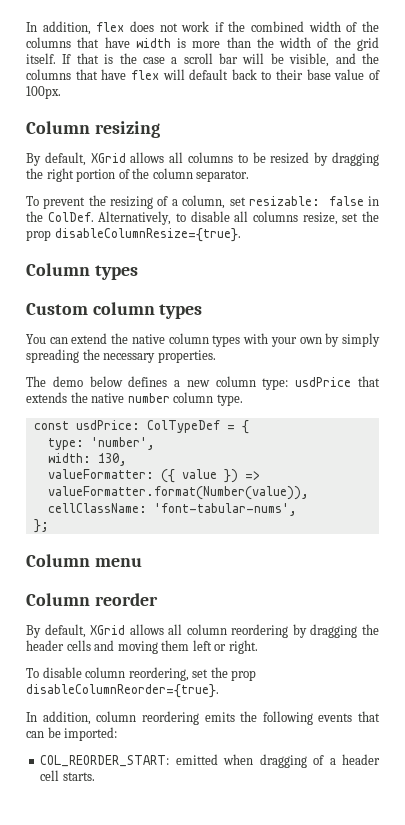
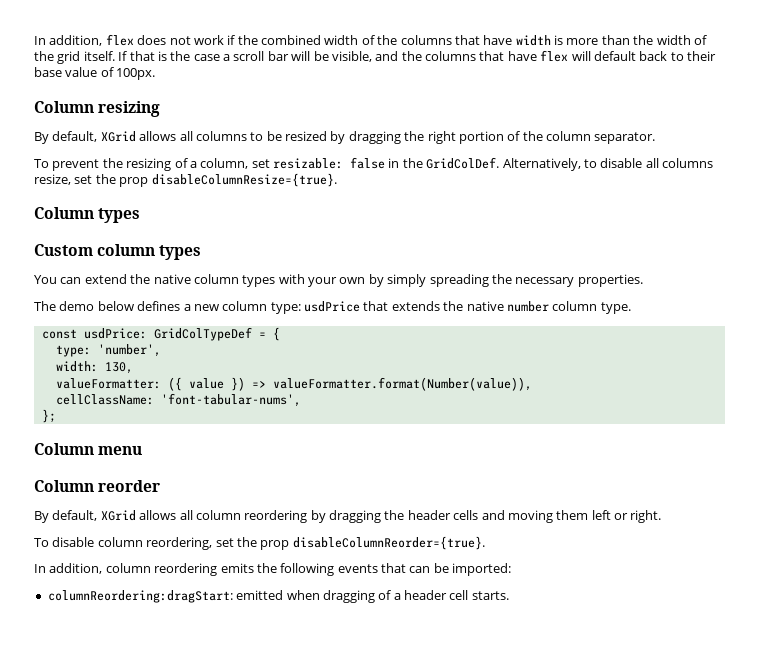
- To prevent the resizing of a column, set resizable: false in the ColDef.
+ To prevent the resizing of a column, set resizable: false in the GridColDef.
- const usdPrice: ColTypeDef = {
+ const usdPrice: GridColTypeDef = {
- COL_REORDER_START: emitted when dragging of a header cell starts.
+ columnReordering:dragStart: emitted when dragging of a header cell starts.

